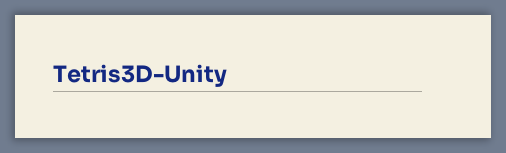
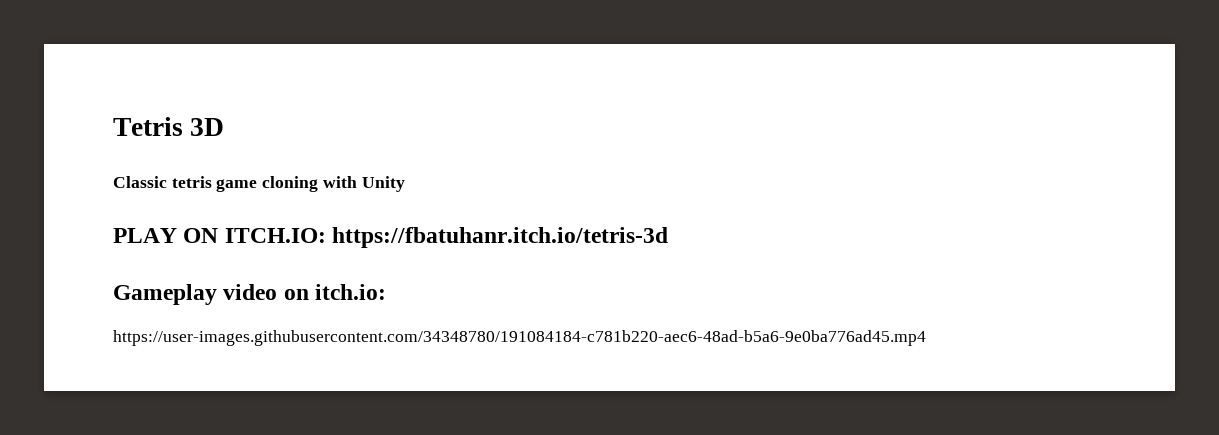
- Tetris3D-Unity
+ Tetris 3D
+ Classic tetris game cloning with Unity
+ PLAY ON ITCH.IO: https://fbatuhanr.itch.io/tetris-3d
+ Gameplay video on itch.io:
+ https://user-images.githubusercontent.com/34348780/191084184-c781b220-aec6-48ad-b5a6-9e0ba776ad45.mp4

